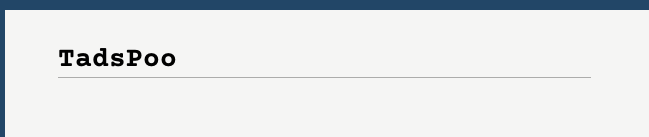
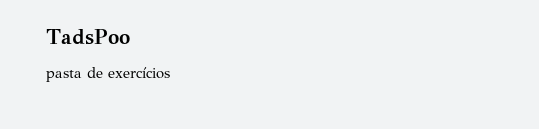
+ pasta de exercícios

